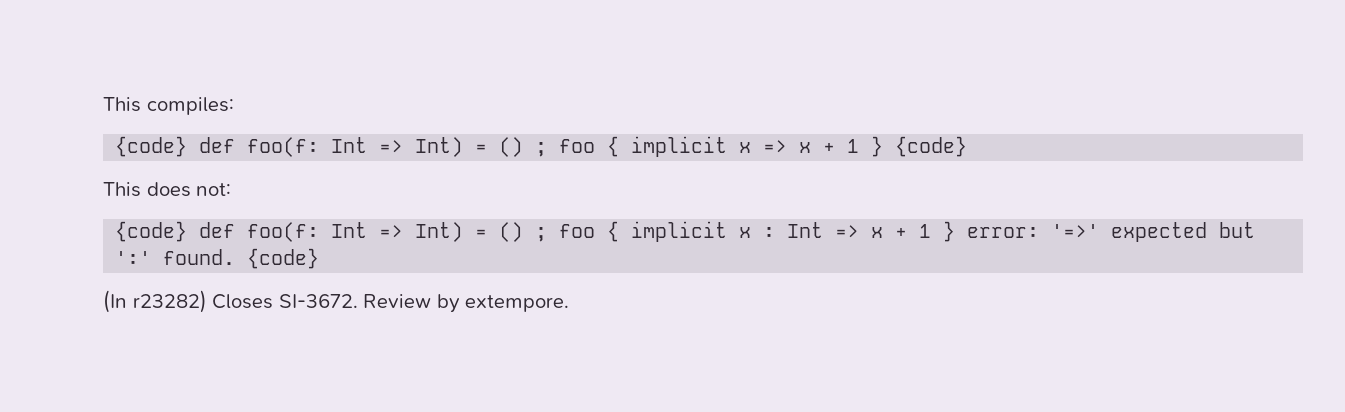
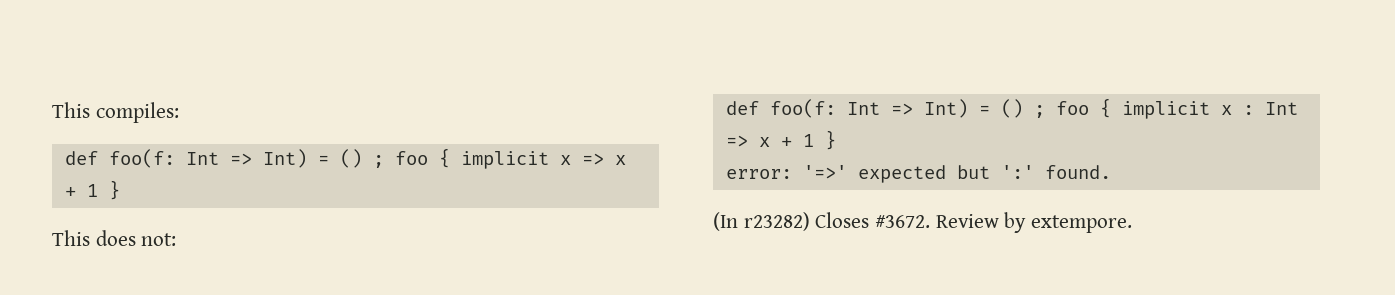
- {code} def foo(f: Int => Int) = () ; foo { implicit x => x + 1 } {code}
+ def foo(f: Int => Int) = () ; foo { implicit x => x + 1 }
- {code} def foo(f: Int => Int) = () ; foo { implicit x : Int => x + 1 } error: '=>' expected but ':' found. {code}
+ def foo(f: Int => Int) = () ; foo { implicit x : Int => x + 1 }
+ error: '=>' expected but ':' found.
- (In r23282) Closes SI-3672.
+ (In r23282) Closes #3672.

